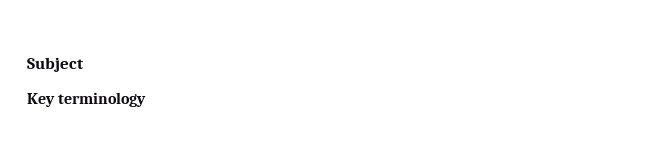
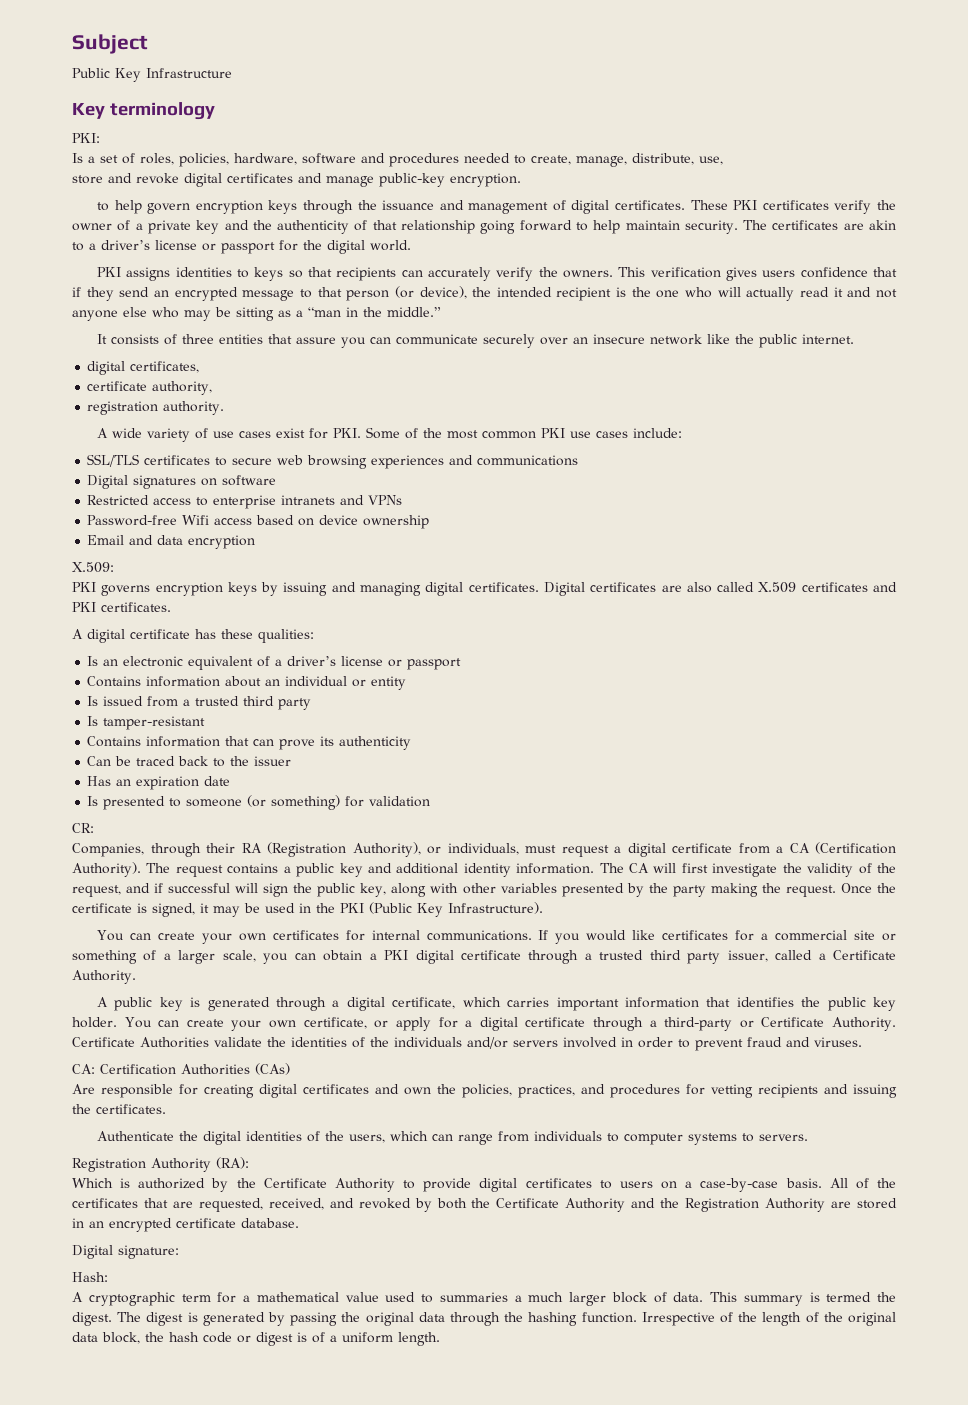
+ Public Key Infrastructure
+ PKI:
+ Is a set of roles, policies, hardware, software and procedures needed to create, manage, distribute, use,
+ store and revoke digital certificates and manage public-key encryption.
+ to help govern encryption keys through the issuance and management of digital certificates. These PKI certificates verify the owner of a private key and the authenticity of that relationship going forward to help maintain security. The certificates are akin to a driver’s license or passport for the digital world.
+ PKI assigns identities to keys so that recipients can accurately verify the owners. This verification gives users confidence that if they send an encrypted message to that person (or device), the intended recipient is the one who will actually read it and not anyone else who may be sitting as a “man in the middle.”
+ It consists of three entities that assure you can communicate securely over an insecure network like the public internet.
+ digital certificates,
+ certificate authority,
+ registration authority.
+ A wide variety of use cases exist for PKI. Some of the most common PKI use cases include:
+ SSL/TLS certificates to secure web browsing experiences and communications
+ Digital signatures on software
+ Restricted access to enterprise intranets and VPNs
+ Password-free Wifi access based on device ownership
+ Email and data encryption
+ X.509:
+ PKI governs encryption keys by issuing and managing digital certificates. Digital certificates are also called X.509 certificates and PKI certificates.
+ A digital certificate has these qualities:
+ Is an electronic equivalent of a driver’s license or passport
+ Contains information about an individual or entity
+ Is issued from a trusted third party
+ Is tamper-resistant
+ Contains information that can prove its authenticity
+ Can be traced back to the issuer
+ Has an expiration date
+ Is presented to someone (or something) for validation
+ CR:
+ Companies, through their RA (Registration Authority), or individuals, must request a digital certificate from a CA (Certification Authority). The request contains a public key and additional identity information. The CA will first investigate the validity of the request, and if successful will sign the public key, along with other variables presented by the party making the request. Once the certificate is signed, it may be used in the PKI (Public Key Infrastructure).
+ You can create your own certificates for internal communications. If you would like certificates for a commercial site or something of a larger scale, you can obtain a PKI digital certificate through a trusted third party issuer, called a Certificate Authority.
+ A public key is generated through a digital certificate, which carries important information that identifies the public key holder. You can create your own certificate, or apply for a digital certificate through a third-party or Certificate Authority. Certificate Authorities validate the identities of the individuals and/or servers involved in order to prevent fraud and viruses.
+ CA: Certification Authorities (CAs)
+ Are responsible for creating digital certificates and own the policies, practices, and procedures for vetting recipients and issuing the certificates.
+ Authenticate the digital identities of the users, which can range from individuals to computer systems to servers.
+ Registration Authority (RA):
+ Which is authorized by the Certificate Authority to provide digital certificates to users on a case-by-case basis. All of the certificates that are requested, received, and revoked by both the Certificate Authority and the Registration Authority are stored in an encrypted certificate database.
+ Digital signature:
+ Hash:
+ A cryptographic term for a mathematical value used to summaries a much larger block of data. This summary is termed the digest. The digest is generated by passing the original data through the hashing function. Irrespective of the length of the original data block, the hash code or digest is of a uniform length.

